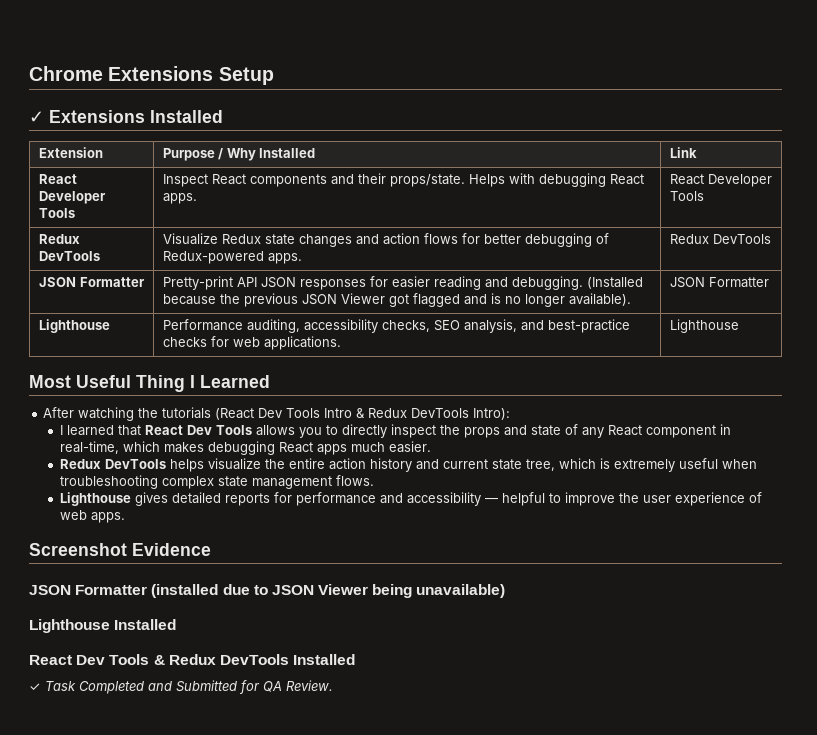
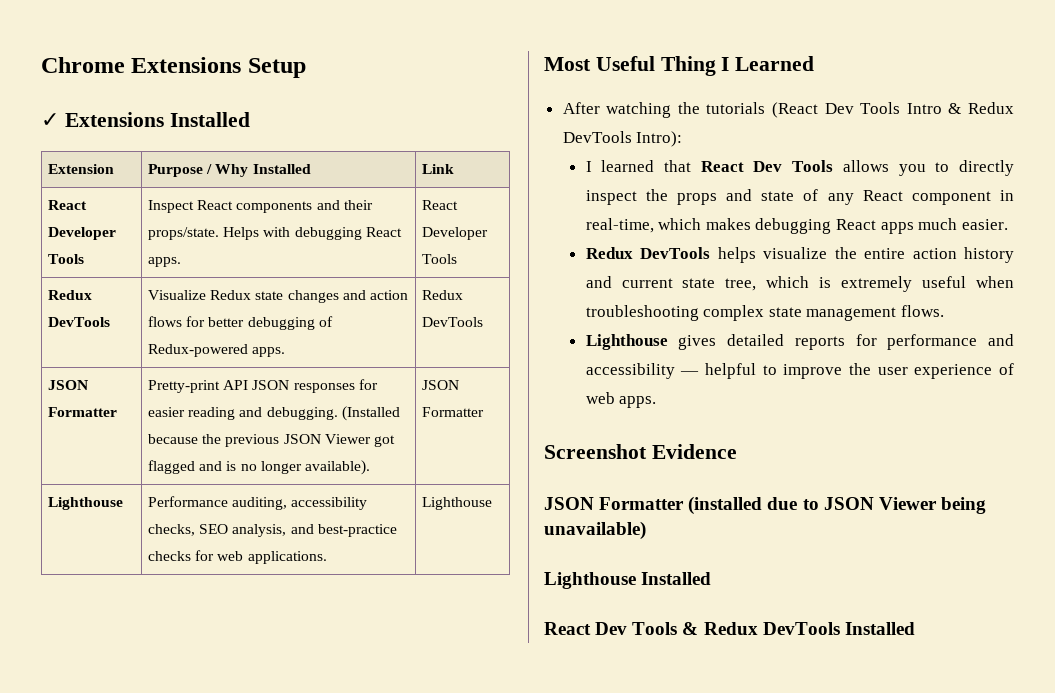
- ✓ Task Completed and Submitted for QA Review.

